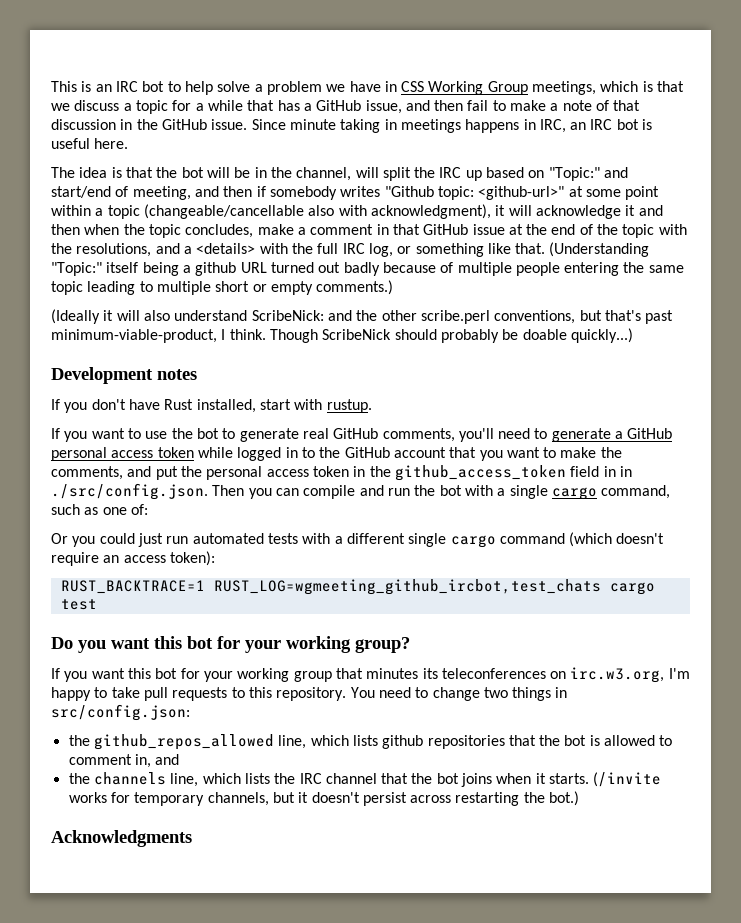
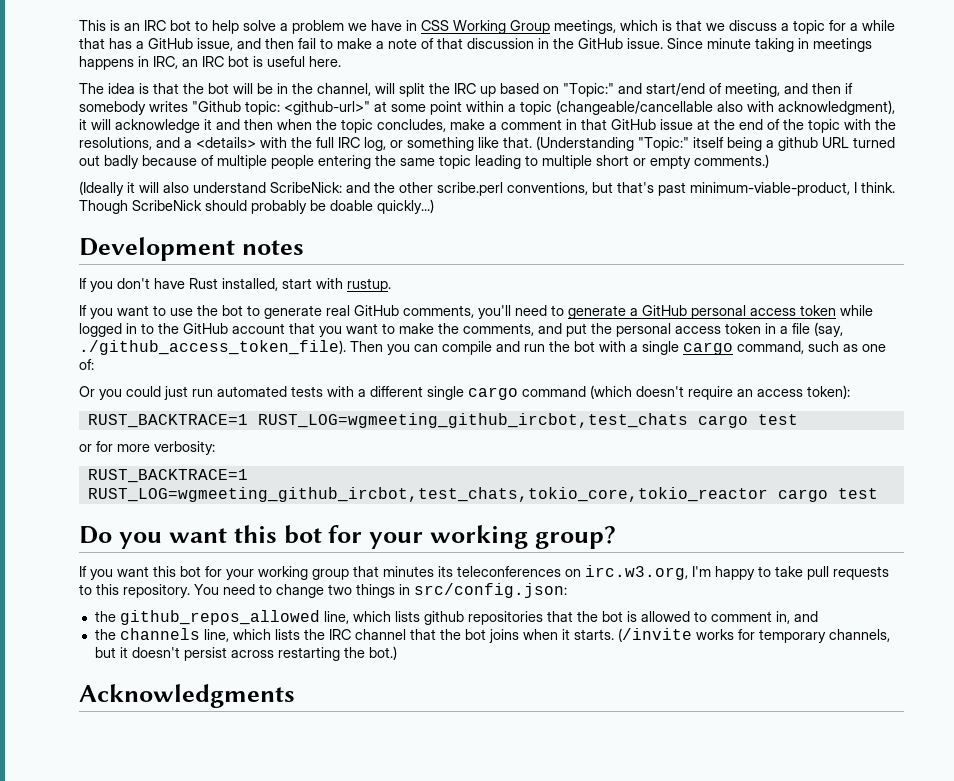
- If you want to use the bot to generate real GitHub comments, you'll need to generate a GitHub personal access token while logged in to the GitHub account that you want to make the comments, and put the personal access token in the github_access_token field in in ./src/config.json. Then you can compile and run the bot with a single cargo command, such as one of:
+ If you want to use the bot to generate real GitHub comments, you'll need to generate a GitHub personal access token while logged in to the GitHub account that you want to make the comments, and put the personal access token in a file (say, ./github_access_token_file). Then you can compile and run the bot with a single cargo command, such as one of:
+ or for more verbosity:
+ RUST_BACKTRACE=1 RUST_LOG=wgmeeting_github_ircbot,test_chats,tokio_core,tokio_reactor cargo test

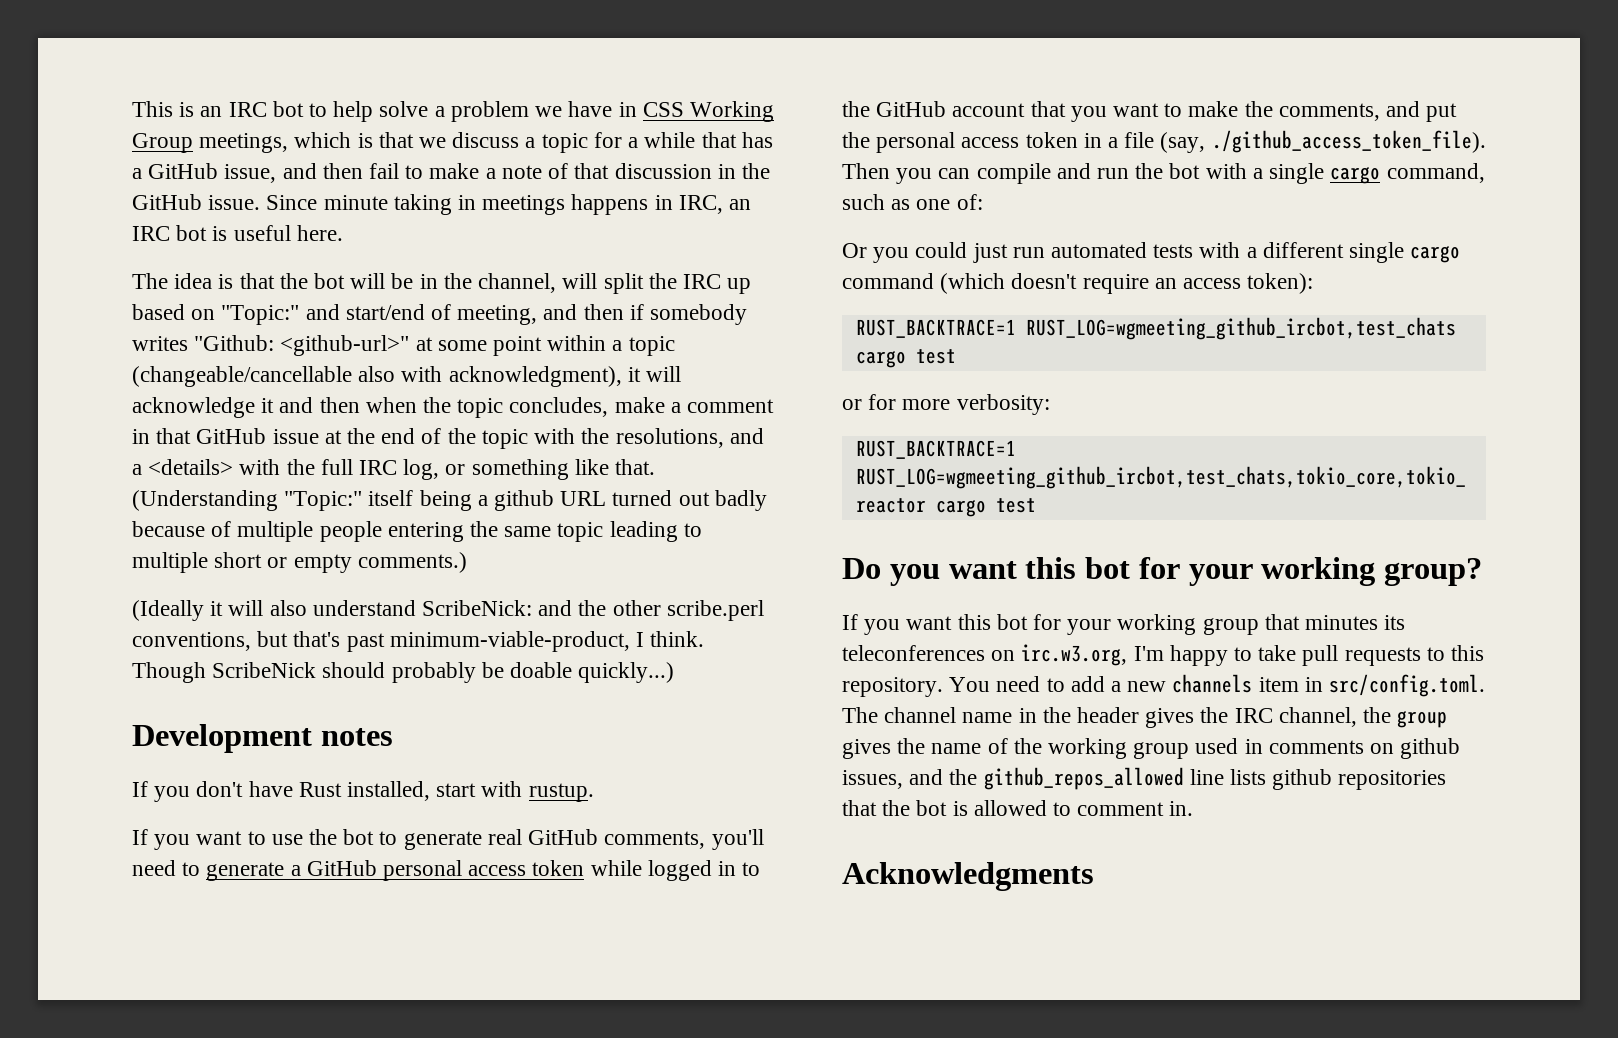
- and start/end of meeting, and then if somebody writes "Github topic:
+ and start/end of meeting, and then if somebody writes "Github:
- You need to change two things in src/config.json:
- the github_repos_allowed line, which lists github repositories that the bot is allowed to comment in, and
- the channels line, which lists the IRC channel that the bot joins when it starts. (/invite works for temporary channels, but it doesn't persist across restarting the bot.)
+ You need to add a new channels item in src/config.toml. The channel name in the header gives the IRC channel, the group gives the name of the working group used in comments on github issues, and the github_repos_allowed line lists github repositories that the bot is allowed to comment in.

